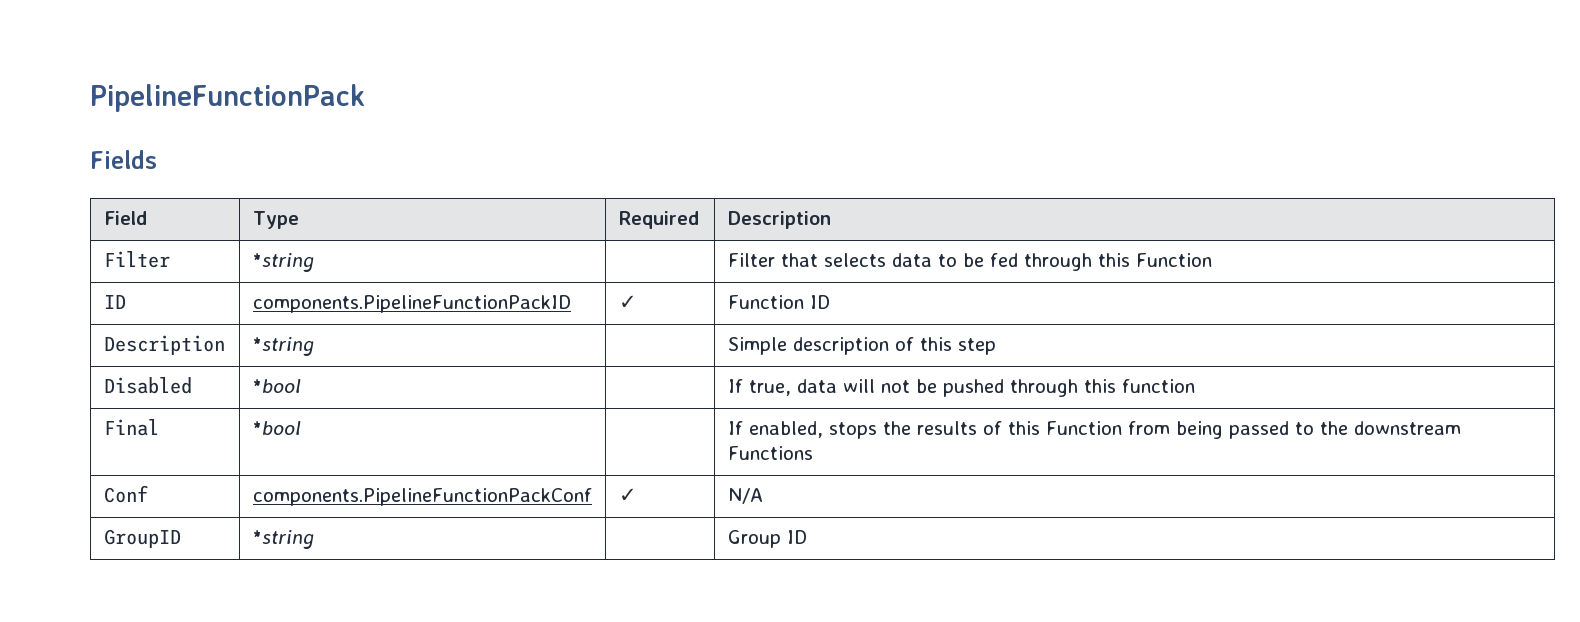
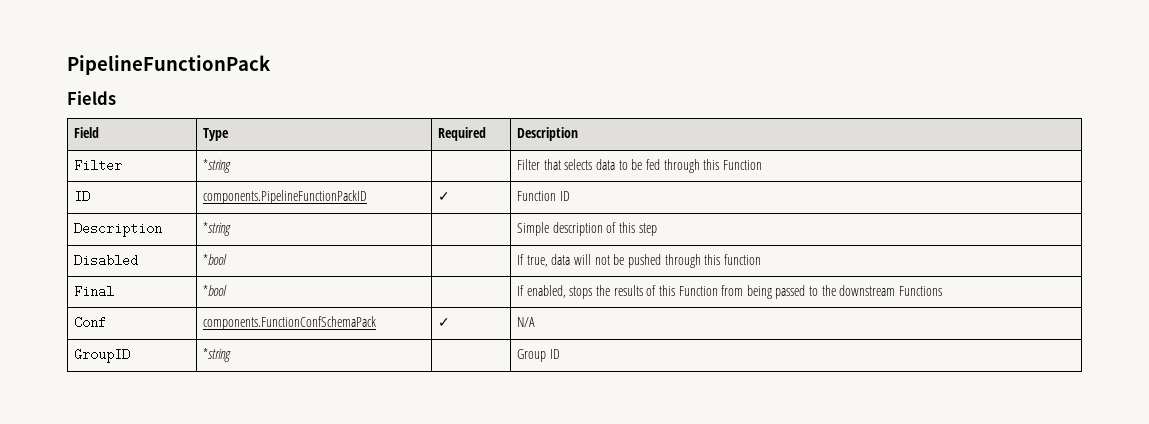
- Conf | components.PipelineFunctionPackConf | ✓ | N/A
+ Conf | components.FunctionConfSchemaPack | ✓ | N/A

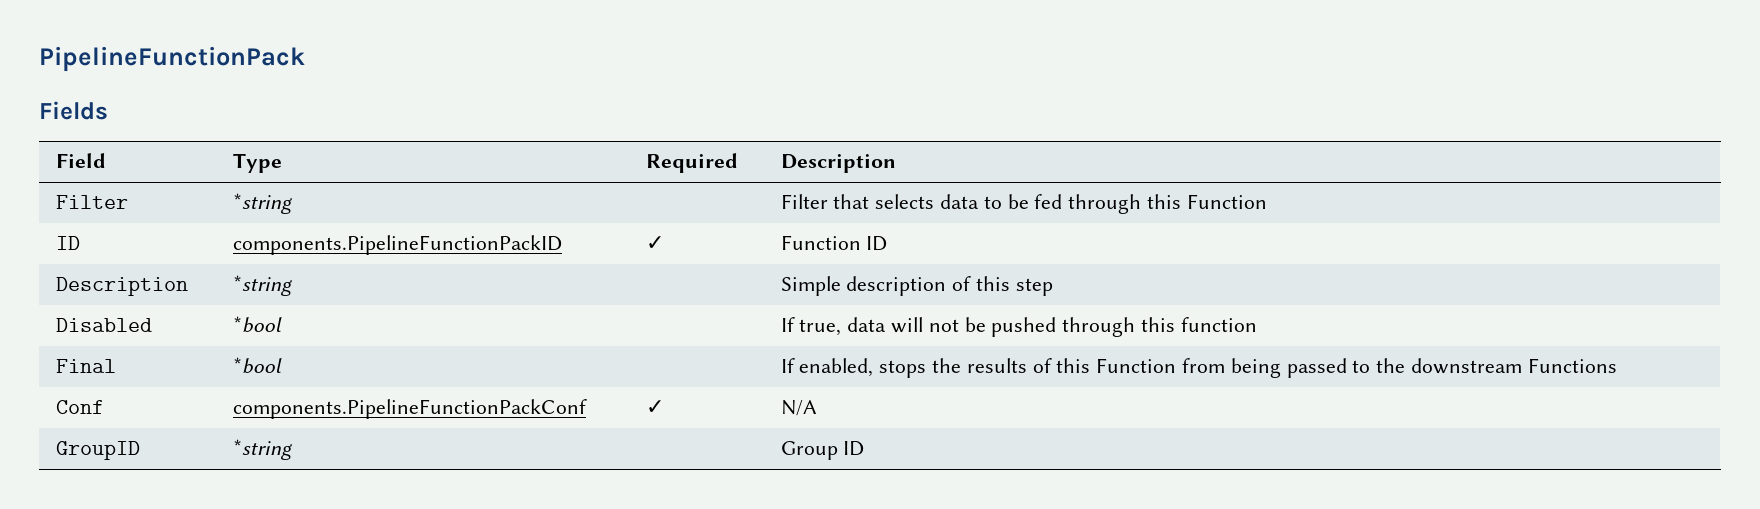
- Conf | components.FunctionConfSchemaPack | ✓ | N/A
+ Conf | components.PipelineFunctionPackConf | ✓ | N/A

